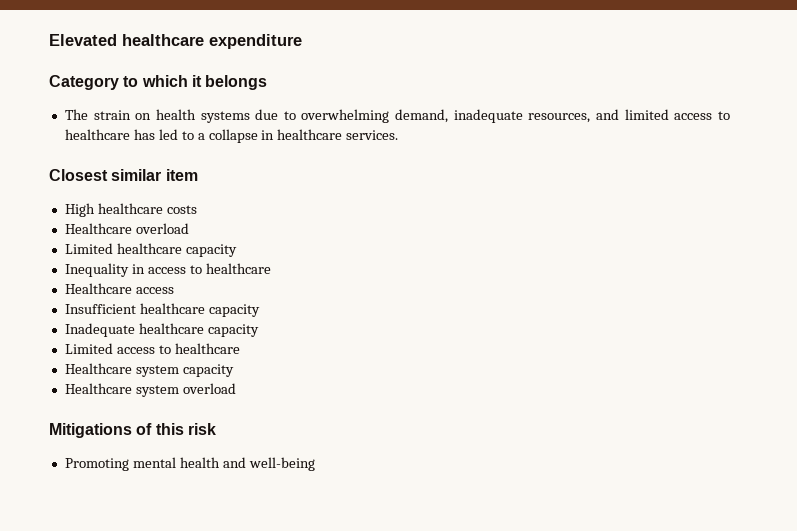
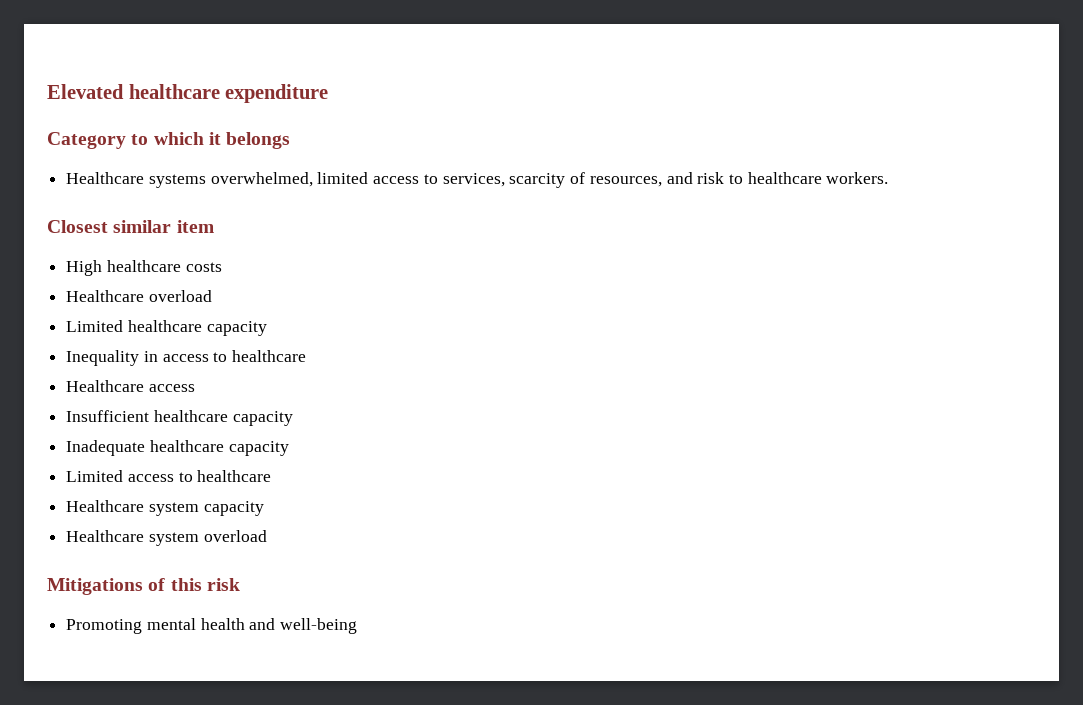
- The strain on health systems due to overwhelming demand, inadequate resources, and limited access to healthcare has led to a collapse in healthcare services.
+ Healthcare systems overwhelmed, limited access to services, scarcity of resources, and risk to healthcare workers.

